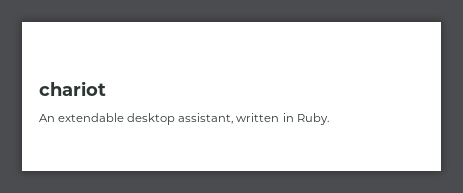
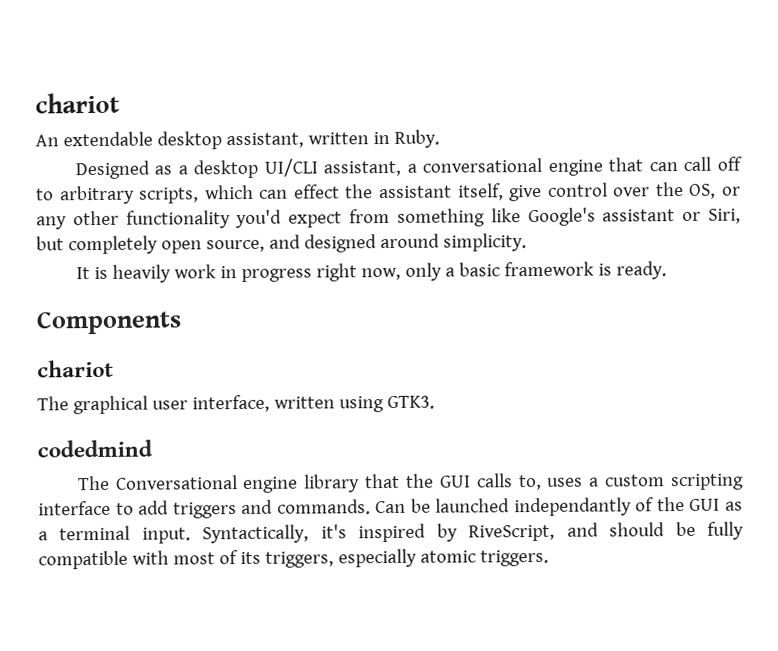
+ Designed as a desktop UI/CLI assistant, a conversational engine that can call off to arbitrary scripts, which can effect the assistant itself, give control over the OS, or any other functionality you'd expect from something like Google's assistant or Siri, but completely open source, and designed around simplicity.
+ It is heavily work in progress right now, only a basic framework is ready.
+ Components
+ chariot
+ The graphical user interface, written using GTK3.
+ codedmind
+ The Conversational engine library that the GUI calls to, uses a custom scripting interface to add triggers and commands. Can be launched independantly of the GUI as a terminal input. Syntactically, it's inspired by RiveScript, and should be fully compatible with most of its triggers, especially atomic triggers.

